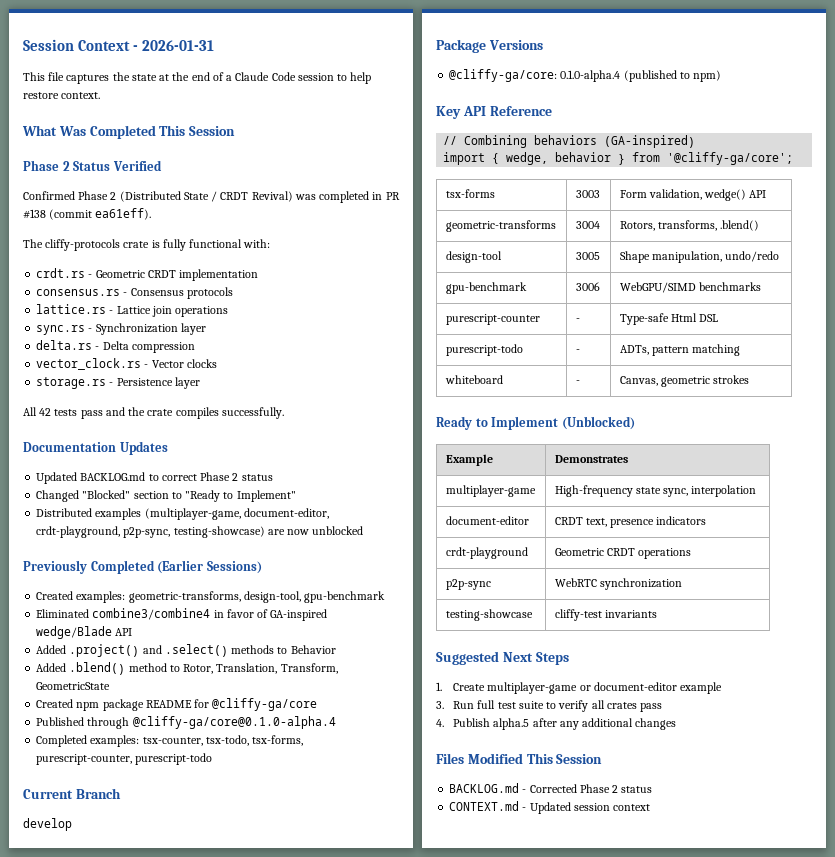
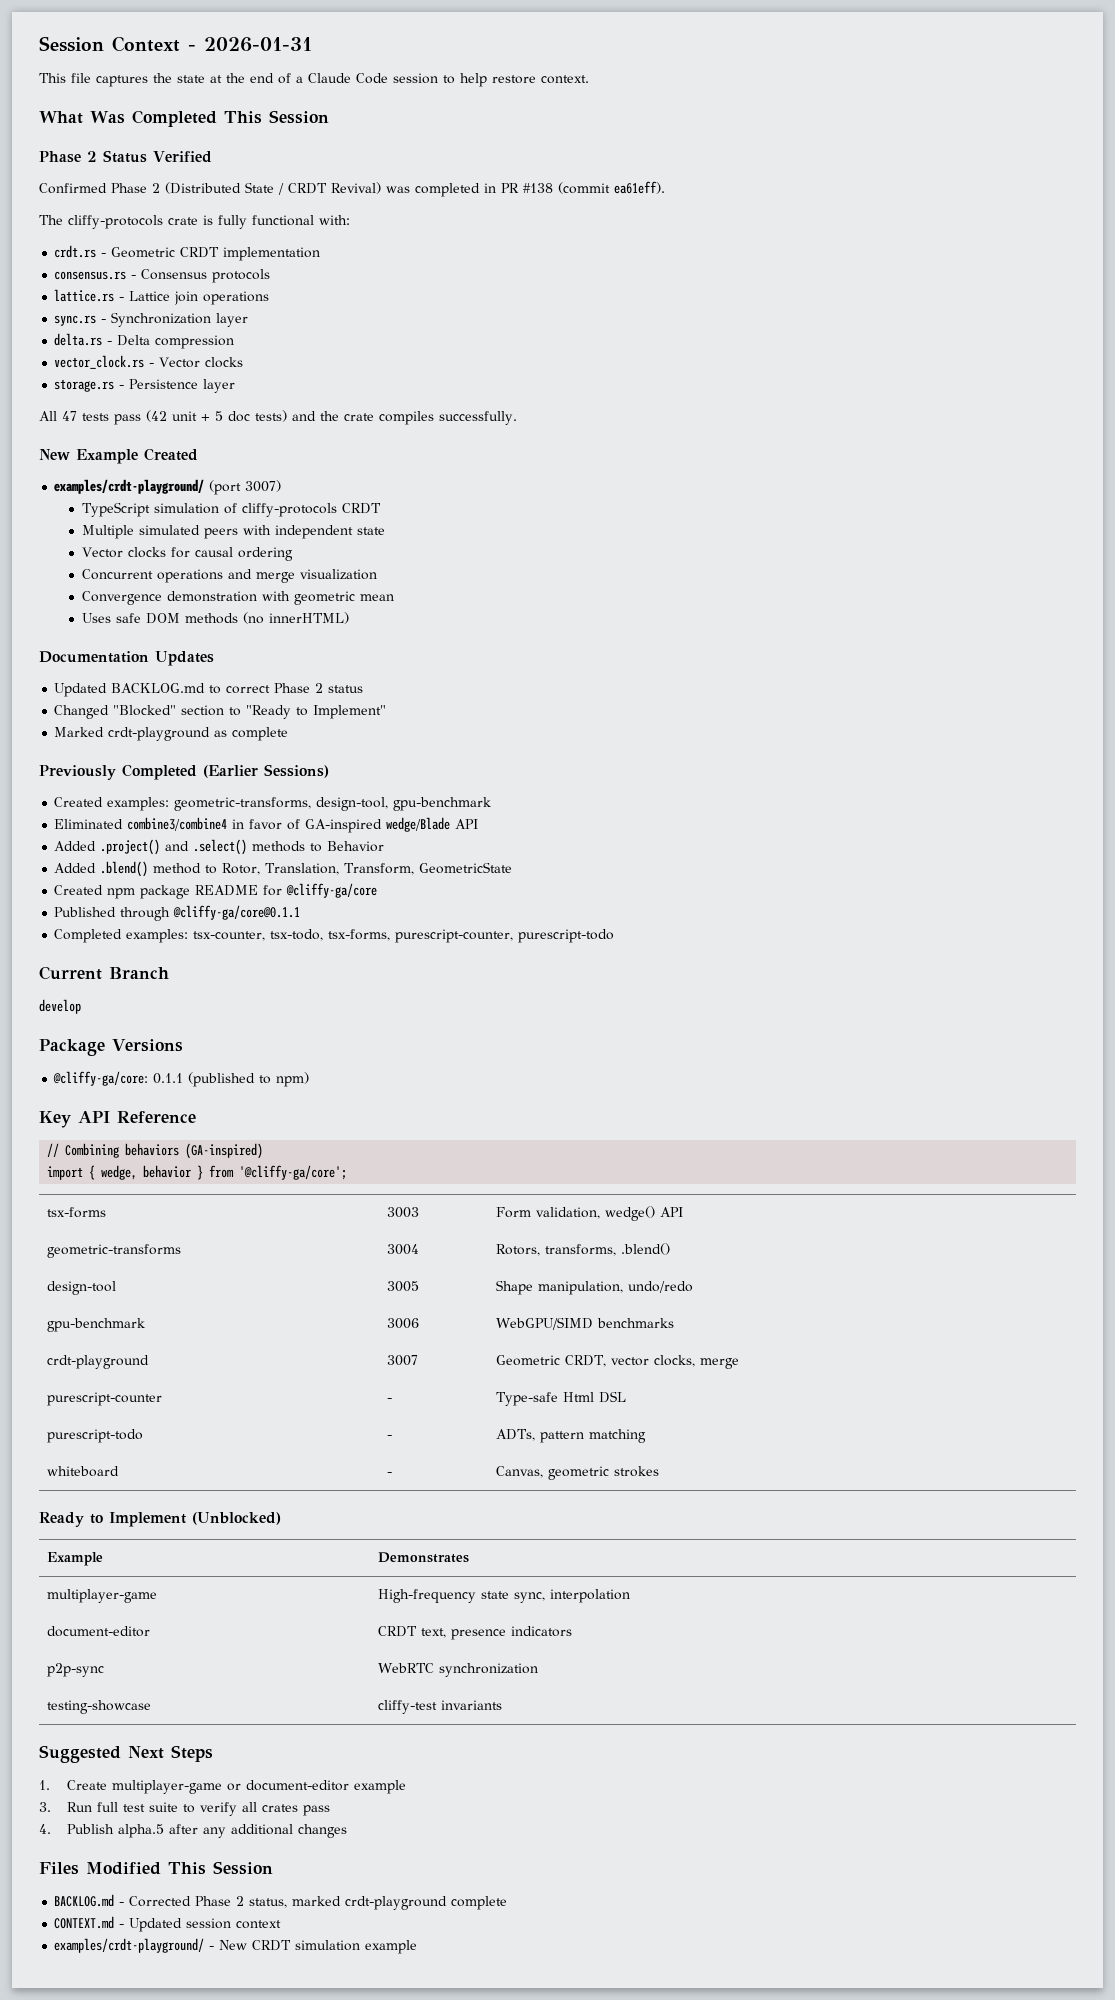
- All 42 tests pass and the crate compiles successfully.
+ All 47 tests pass (42 unit + 5 doc tests) and the crate compiles successfully.
+ New Example Created
+ examples/crdt-playground/ (port 3007)
+ TypeScript simulation of cliffy-protocols CRDT
+ Multiple simulated peers with independent state
+ Vector clocks for causal ordering
+ Concurrent operations and merge visualization
+ Convergence demonstration with geometric mean
+ Uses safe DOM methods (no innerHTML)
- Distributed examples (multiplayer-game, document-editor, crdt-playground, p2p-sync, testing-showcase) are now unblocked
+ Marked crdt-playground as complete
- Published through @cliffy-ga/core@0.1.0-alpha.4
+ Published through @cliffy-ga/core@0.1.1
- @cliffy-ga/core: 0.1.0-alpha.4 (published to npm)
+ @cliffy-ga/core: 0.1.1 (published to npm)
+ crdt-playground | 3007 | Geometric CRDT, vector clocks, merge
- crdt-playground | Geometric CRDT operations
- BACKLOG.md - Corrected Phase 2 status
+ BACKLOG.md - Corrected Phase 2 status, marked crdt-playground complete
+ examples/crdt-playground/ - New CRDT simulation example

